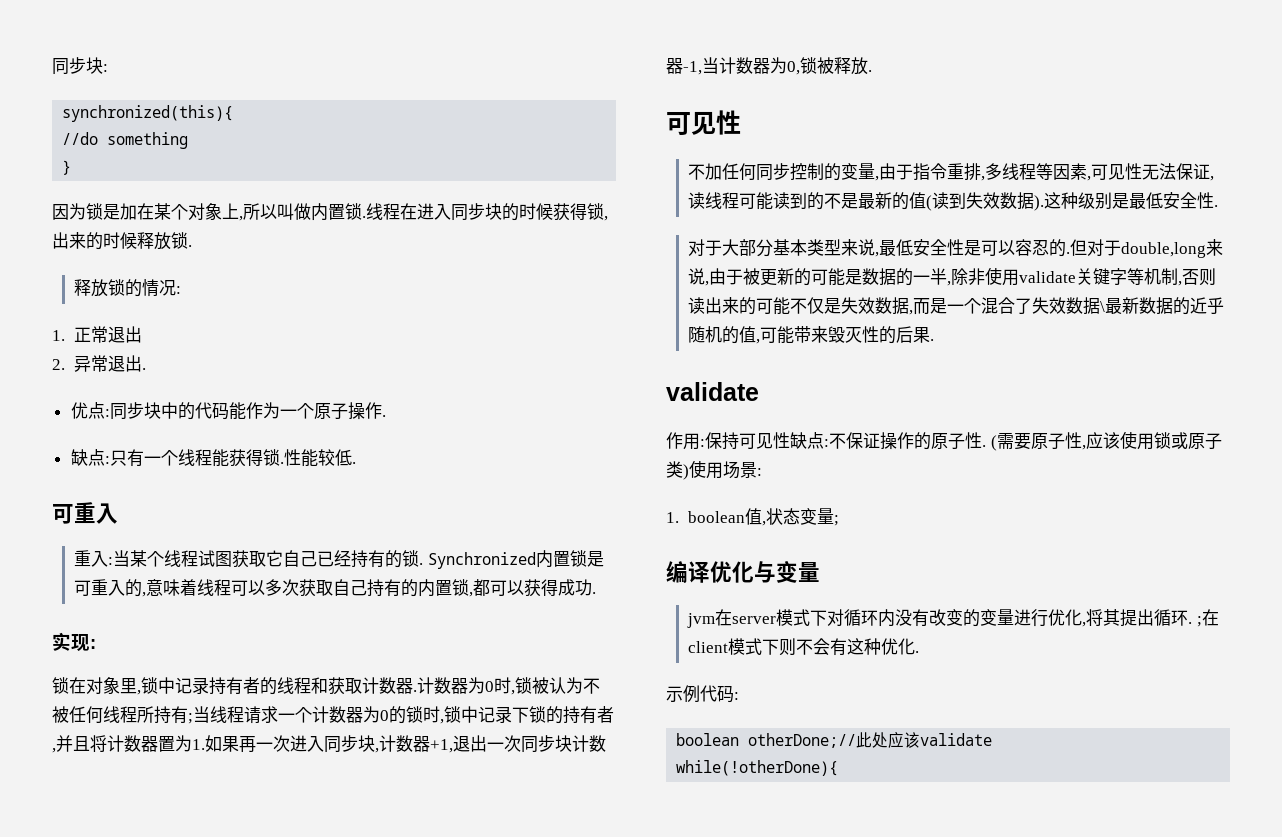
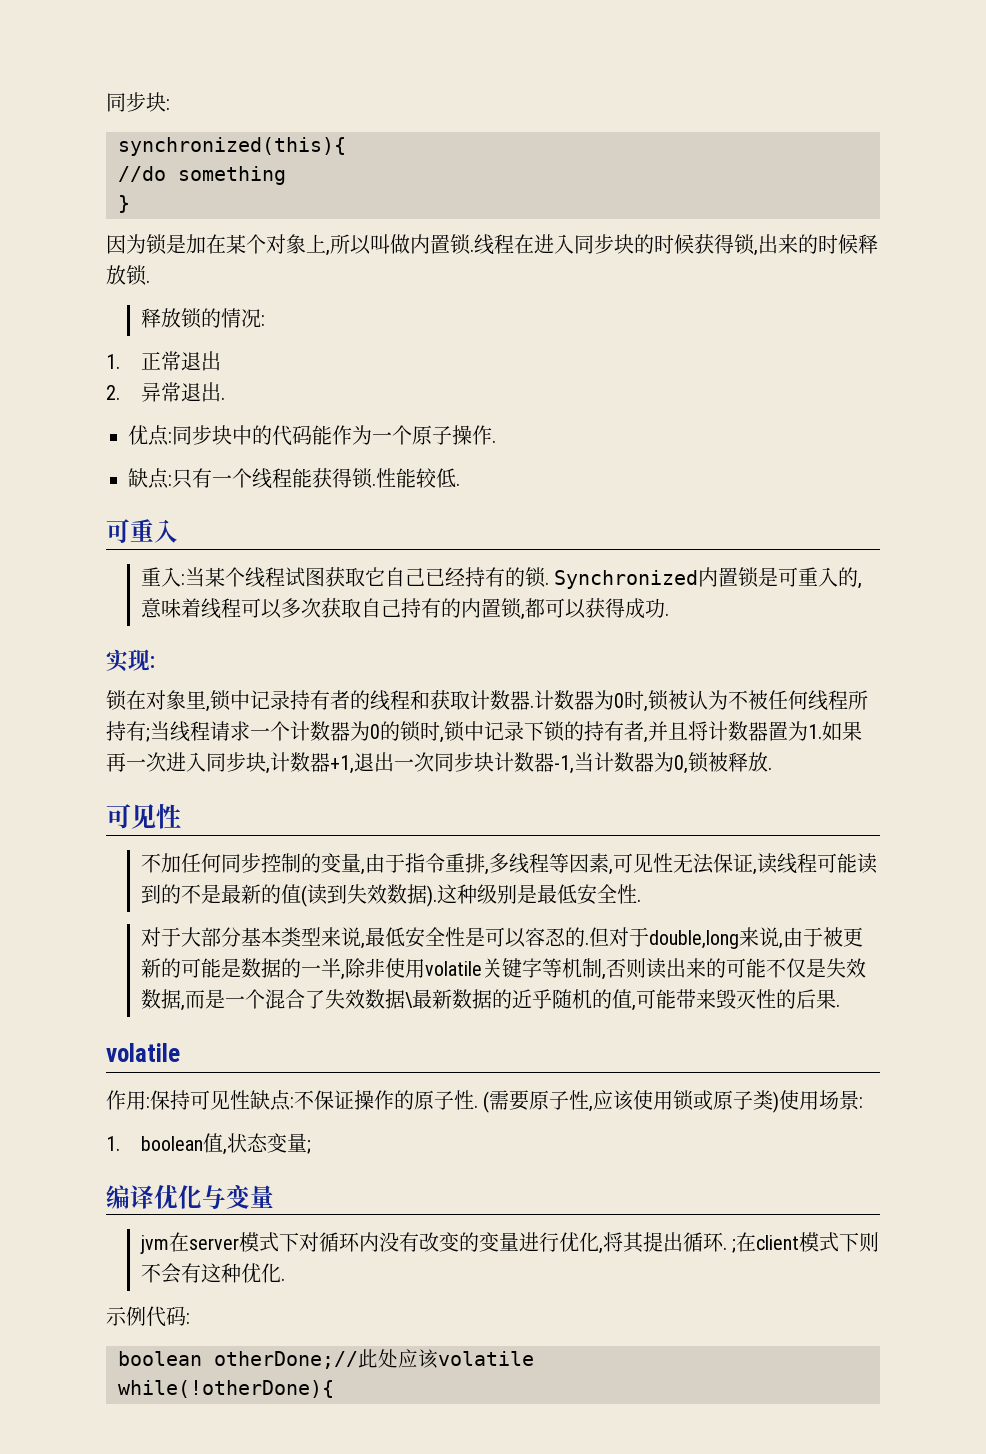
- 但对于double,long来说,由于被更新的可能是数据的一半,除非使用validate关键字等机制,否则读出来的可能不仅是失效数据,而是一个混合了失效数据\最新数据的近乎随机的值,可能带来毁灭性的后果.
- validate
+ 但对于double,long来说,由于被更新的可能是数据的一半,除非使用volatile关键字等机制,否则读出来的可能不仅是失效数据,而是一个混合了失效数据\最新数据的近乎随机的值,可能带来毁灭性的后果.
+ volatile
- boolean otherDone;//此处应该validate
+ boolean otherDone;//此处应该volatile

